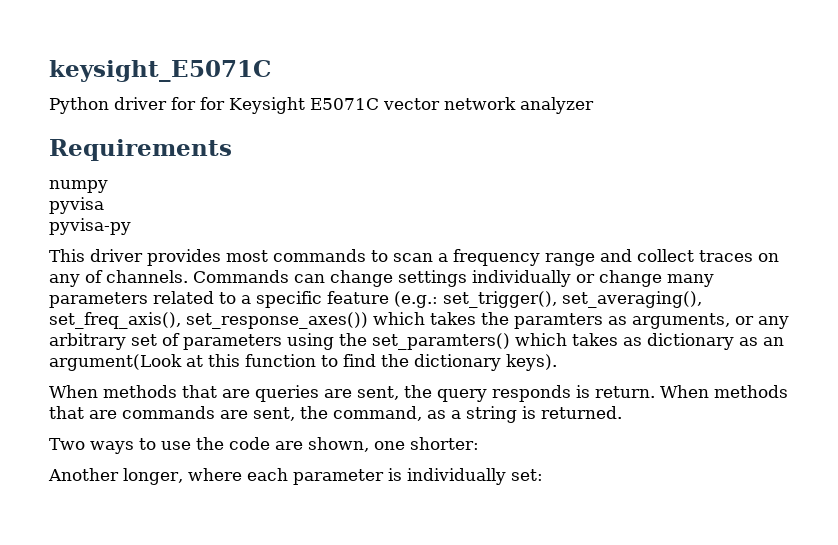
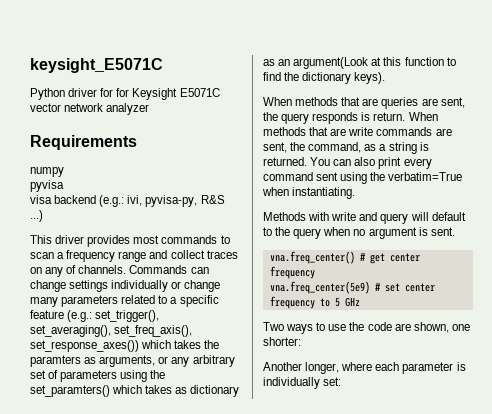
- pyvisa-py
+ visa backend (e.g.: ivi, pyvisa-py, R&S ...)
- When methods that are commands are sent, the command, as a string is returned.
+ When methods that are write commands are sent, the command, as a string is returned. You can also print every command sent using the verbatim=True when instantiating.
+ Methods with write and query will default to the query when no argument is sent.
+ vna.freq_center() # get center frequency
+ vna.freq_center(5e9) # set center frequency to 5 GHz

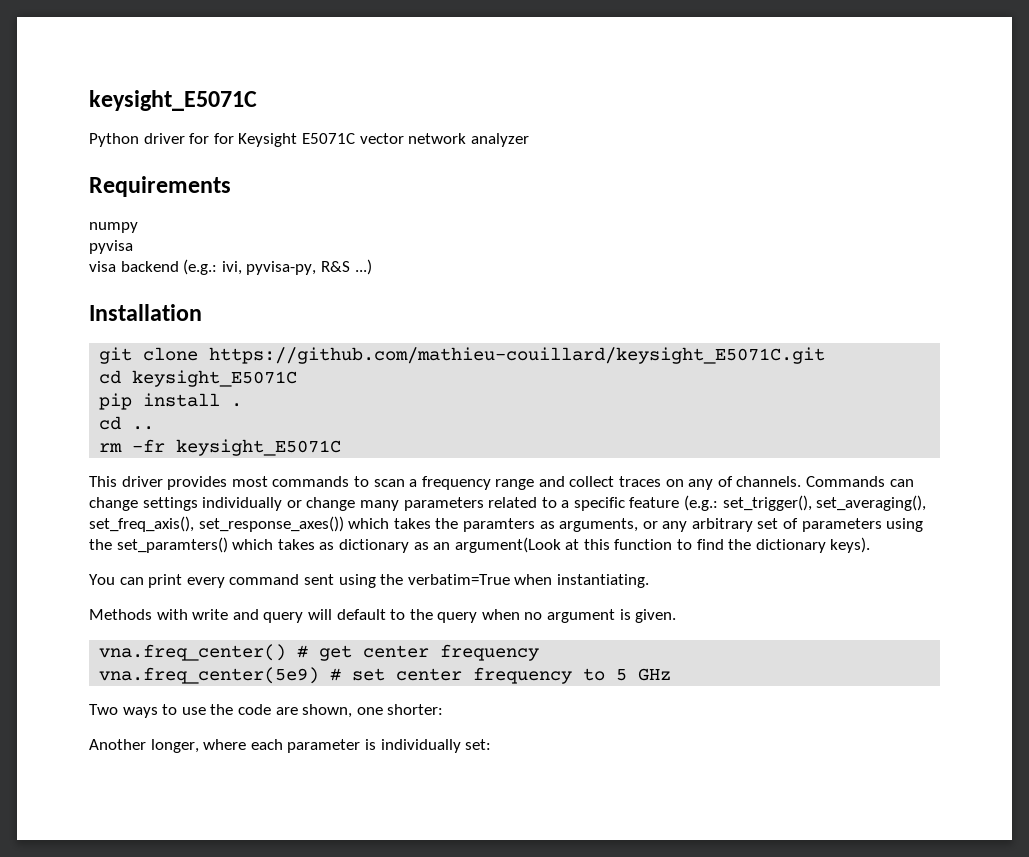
+ Installation
+ git clone https://github.com/mathieu-couillard/keysight_E5071C.git
+ cd keysight_E5071C
+ pip install .
+ cd ..
+ rm -fr keysight_E5071C
- When methods that are queries are sent, the query responds is return. When methods that are write commands are sent, the command, as a string is returned. You can also print every command sent using the verbatim=True when instantiating.
+ You can print every command sent using the verbatim=True when instantiating.
- Methods with write and query will default to the query when no argument is sent.
+ Methods with write and query will default to the query when no argument is given.

